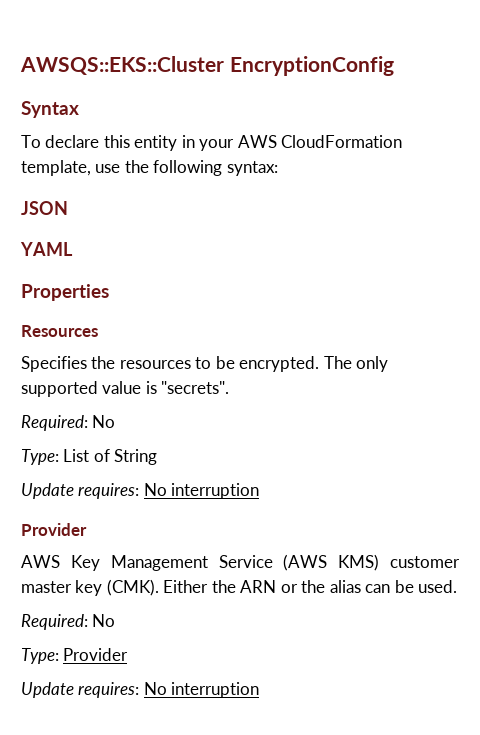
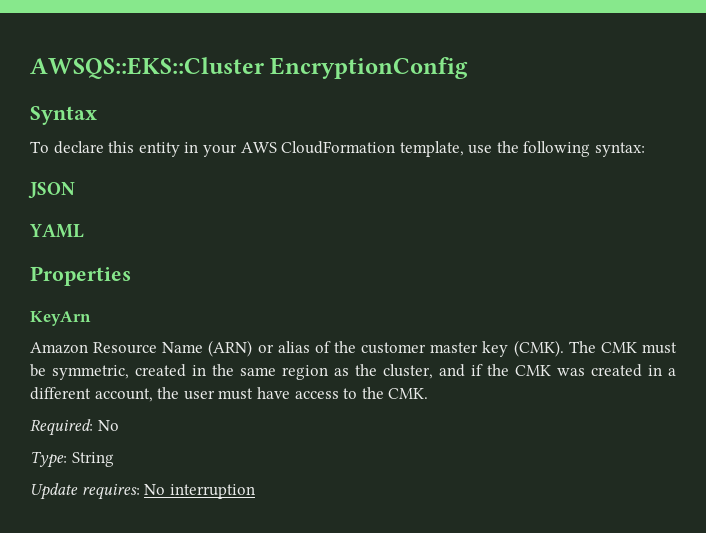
- Resources
- Specifies the resources to be encrypted. The only supported value is "secrets".
+ KeyArn
+ Amazon Resource Name (ARN) or alias of the customer master key (CMK). The CMK must be symmetric, created in the same region as the cluster, and if the CMK was created in a different account, the user must have access to the CMK.
  Required: No
- Type: List of String
- Update requires: No interruption
- Provider
- AWS Key Management Service (AWS KMS) customer master key (CMK). Either the ARN or the alias can be used.
- Required: No
- Type: Provider
+ Type: String

